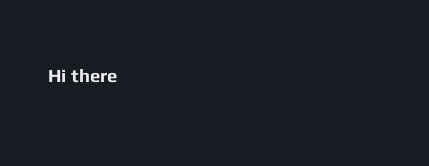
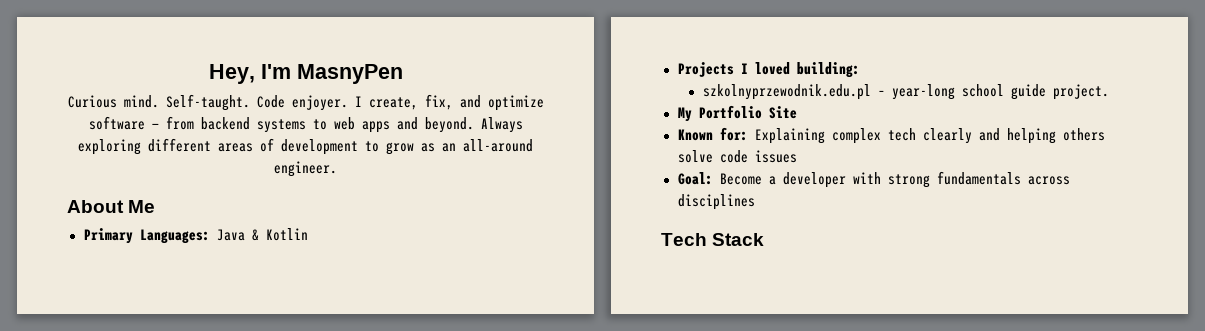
- Hi there
+ Hey, I'm MasnyPen
+ Curious mind. Self-taught. Code enjoyer. I create, fix, and optimize software — from backend systems to web apps and beyond. Always exploring different areas of development to grow as an all-around engineer.
+ About Me
+ Primary Languages: Java & Kotlin
+ Projects I loved building:
+ szkolnyprzewodnik.edu.pl – year-long school guide project.
+ My Portfolio Site
+ Known for: Explaining complex tech clearly and helping others solve code issues
+ Goal: Become a developer with strong fundamentals across disciplines
+ Tech Stack

